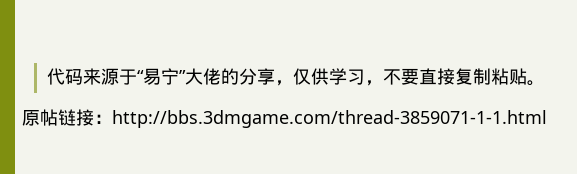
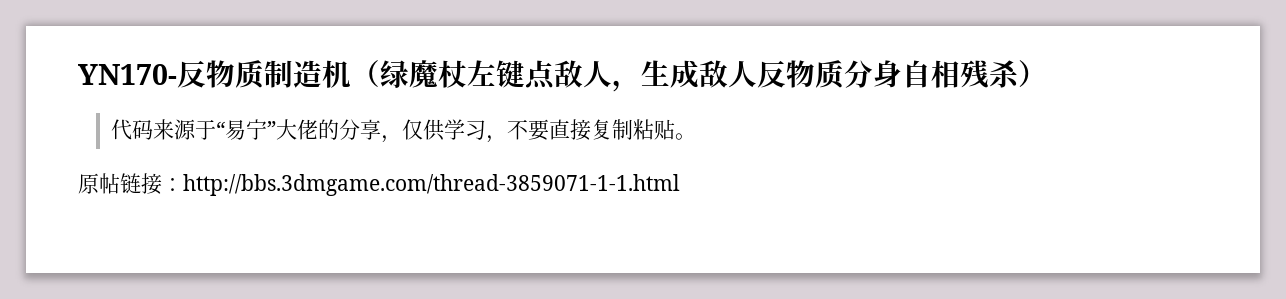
+ YN170-反物质制造机（绿魔杖左键点敌人，生成敌人反物质分身自相残杀）

